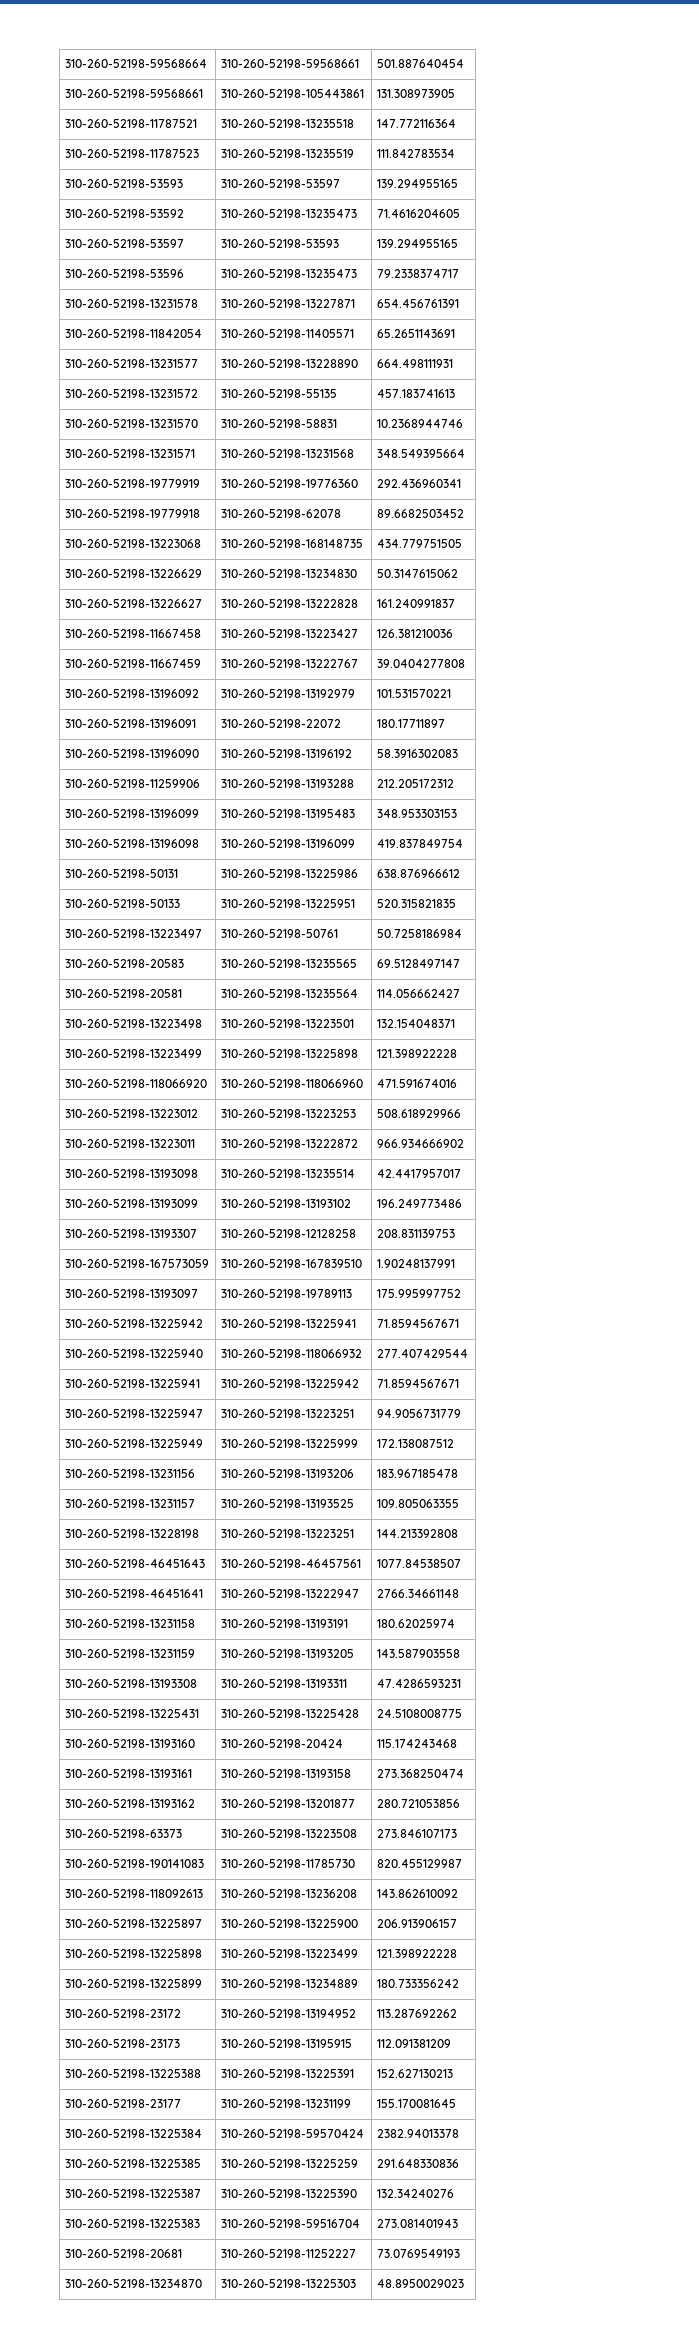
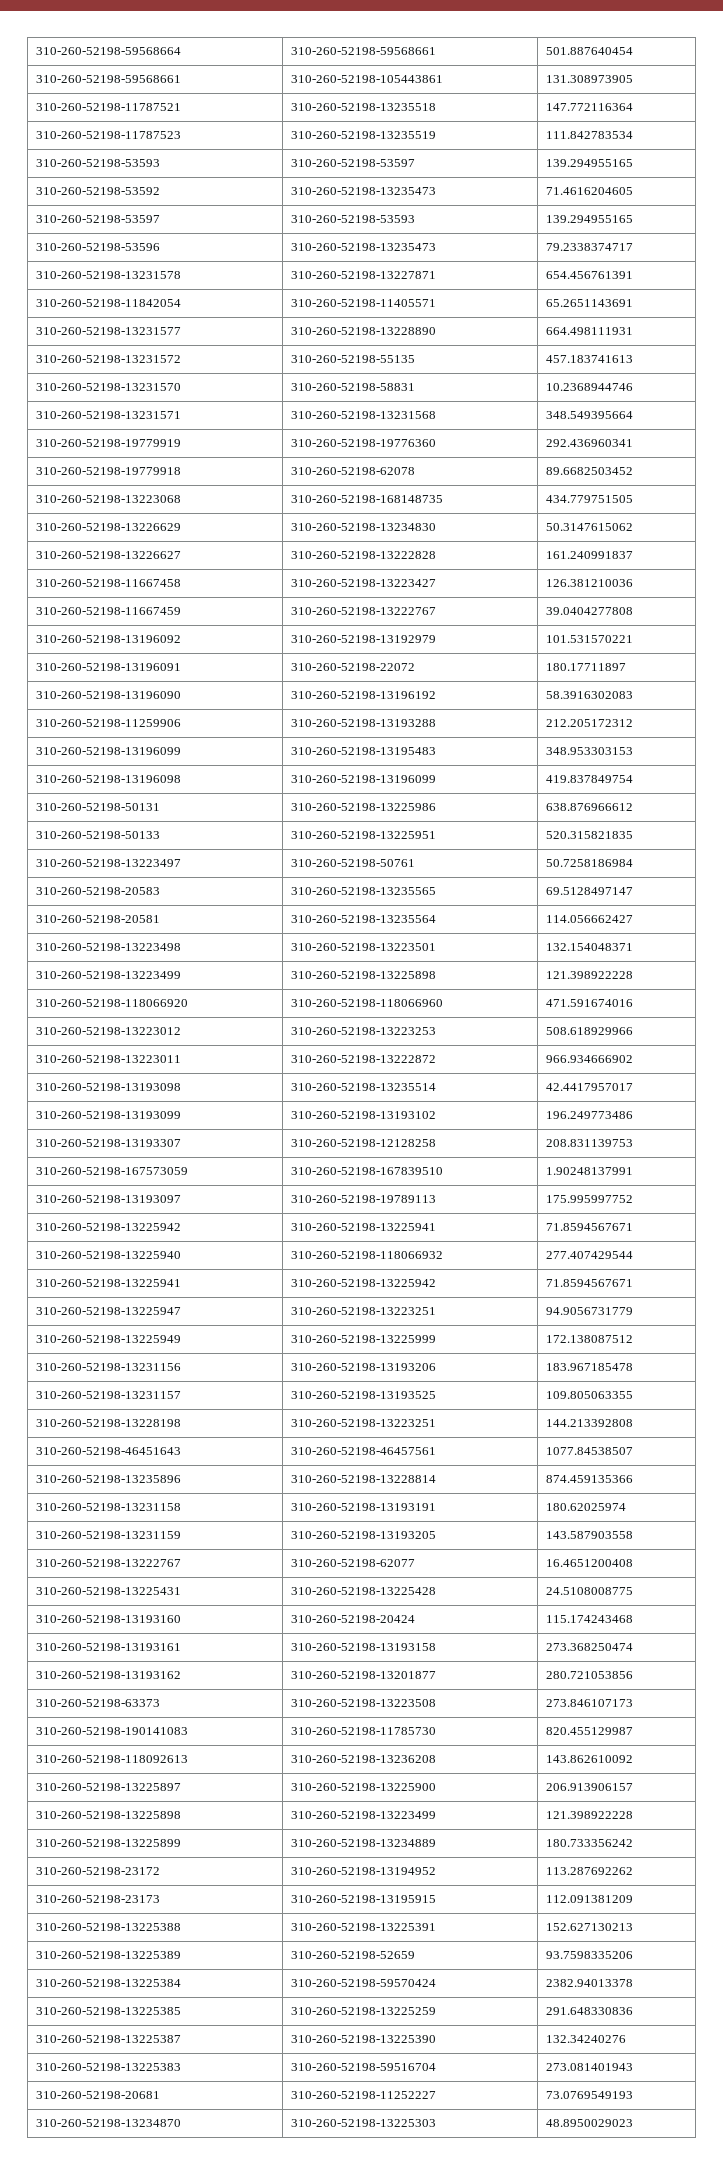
- 310-260-52198-46451641 | 310-260-52198-13222947 | 2766.34661148
+ 310-260-52198-13235896 | 310-260-52198-13228814 | 874.459135366
- 310-260-52198-13193308 | 310-260-52198-13193311 | 47.4286593231
+ 310-260-52198-13222767 | 310-260-52198-62077 | 16.4651200408
- 310-260-52198-23177 | 310-260-52198-13231199 | 155.170081645
+ 310-260-52198-13225389 | 310-260-52198-52659 | 93.7598335206

